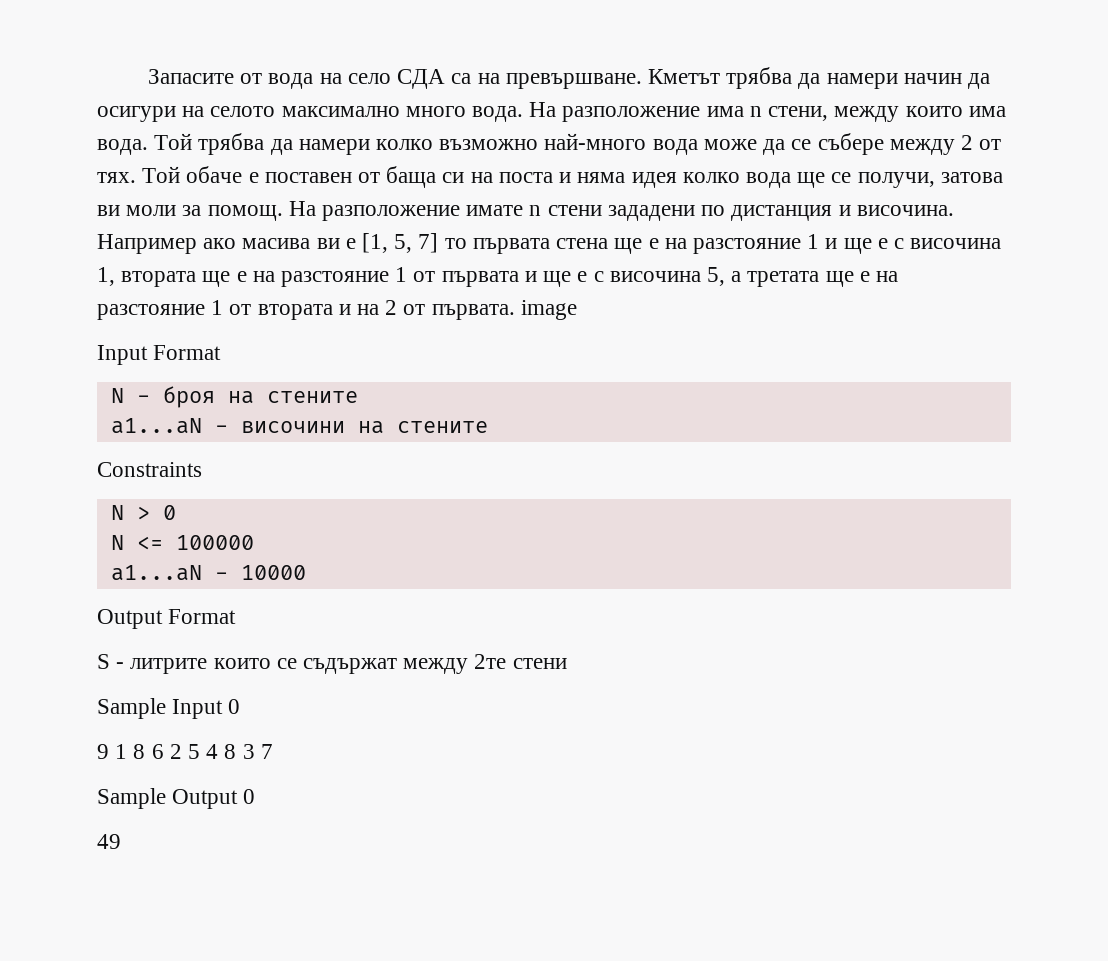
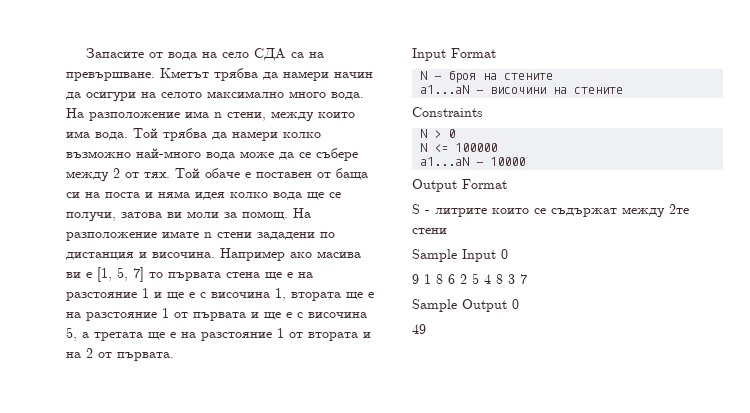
- Например ако масива ви е [1, 5, 7] то първата стена ще е на разстояние 1 и ще е с височина 1, втората ще е на разстояние 1 от първата и ще е с височина 5, а третата ще е на разстояние 1 от втората и на 2 от първата. image
+ Например ако масива ви е [1, 5, 7] то първата стена ще е на разстояние 1 и ще е с височина 1, втората ще е на разстояние 1 от първата и ще е с височина 5, а третата ще е на разстояние 1 от втората и на 2 от първата.

